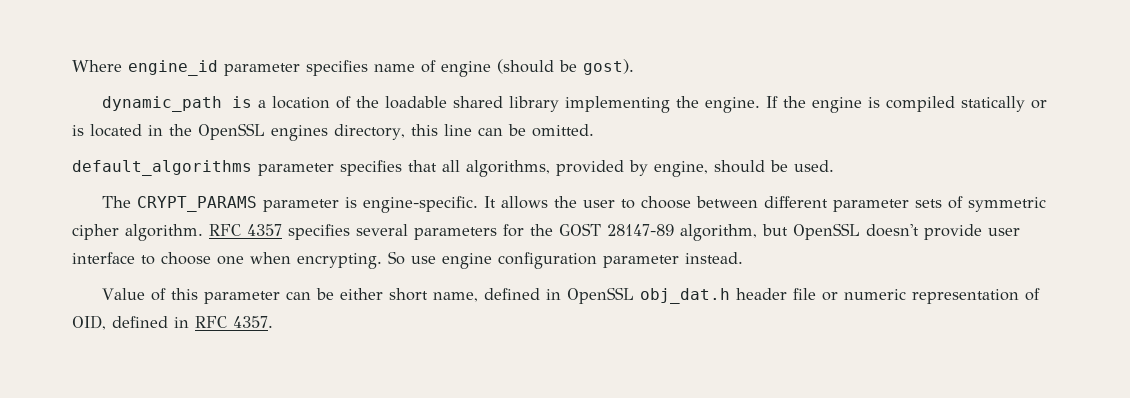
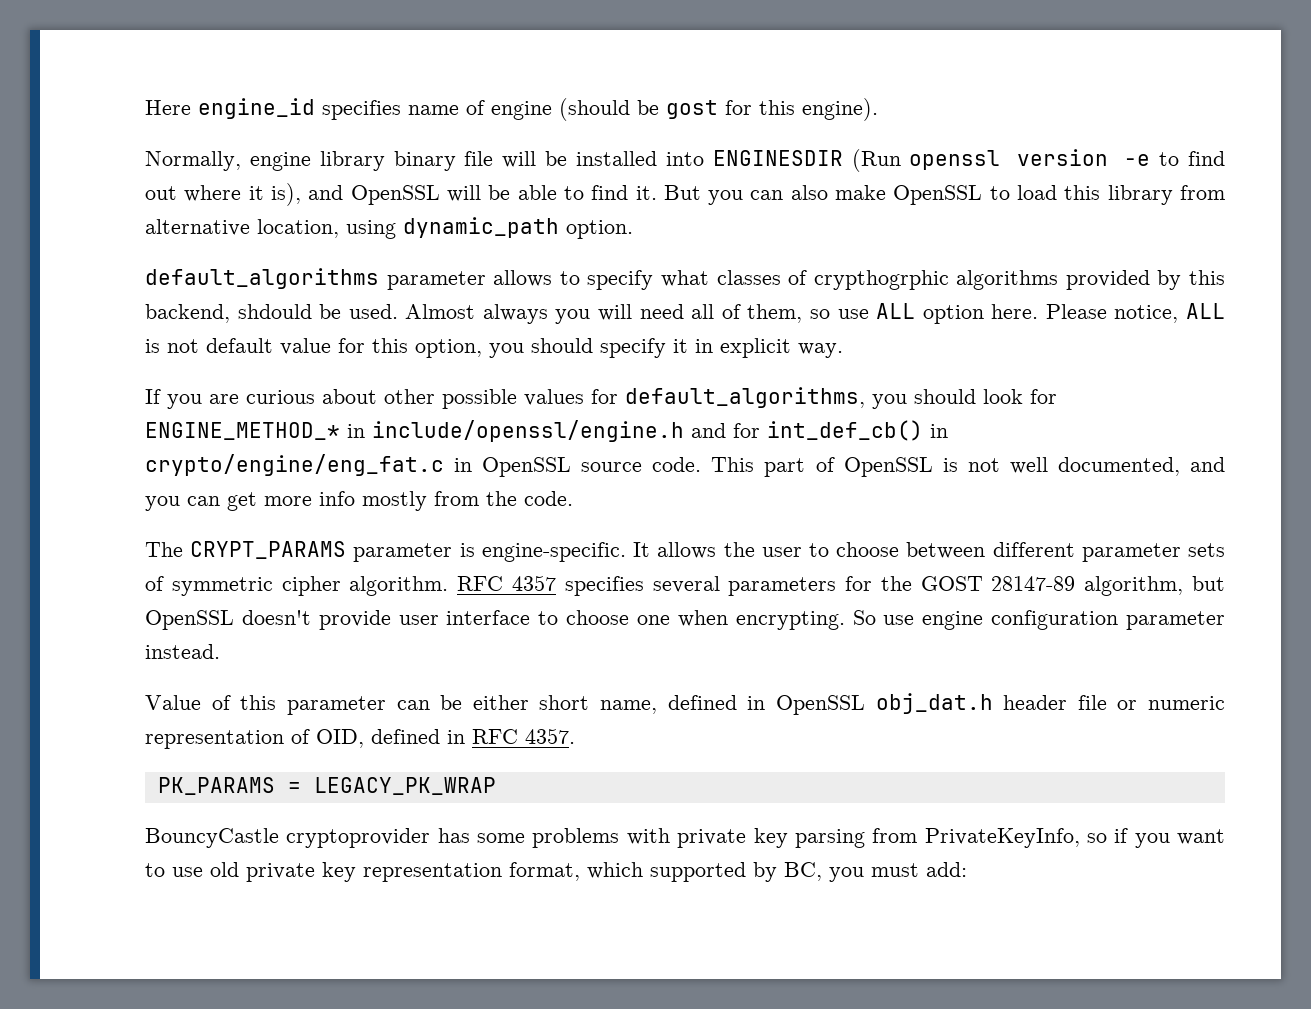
- Where engine_id parameter specifies name of engine (should be gost).
- dynamic_path is a location of the loadable shared library implementing the engine. If the engine is compiled statically or is located in the OpenSSL engines directory, this line can be omitted.
- default_algorithms parameter specifies that all algorithms, provided by engine, should be used.
+ Here engine_id specifies name of engine (should be gost for this engine).
+ Normally, engine library binary file will be installed into ENGINESDIR (Run openssl version -e to find out where it is), and OpenSSL will be able to find it. But you can also make OpenSSL to load this library from alternative location, using dynamic_path option.
+ default_algorithms parameter allows to specify what classes of crypthogrphic algorithms provided by this backend, shdould be used. Almost always you will need all of them, so use ALL option here. Please notice, ALL is not default value for this option, you should specify it in explicit way.
+ If you are curious about other possible values for default_algorithms, you should look for ENGINE_METHOD_* in include/openssl/engine.h and for int_def_cb() in crypto/engine/eng_fat.c in OpenSSL source code. This part of OpenSSL is not well documented, and you can get more info mostly from the code.
+ PK_PARAMS = LEGACY_PK_WRAP
+ BouncyCastle cryptoprovider has some problems with private key parsing from PrivateKeyInfo, so if you want to use old private key representation format, which supported by BC, you must add:

